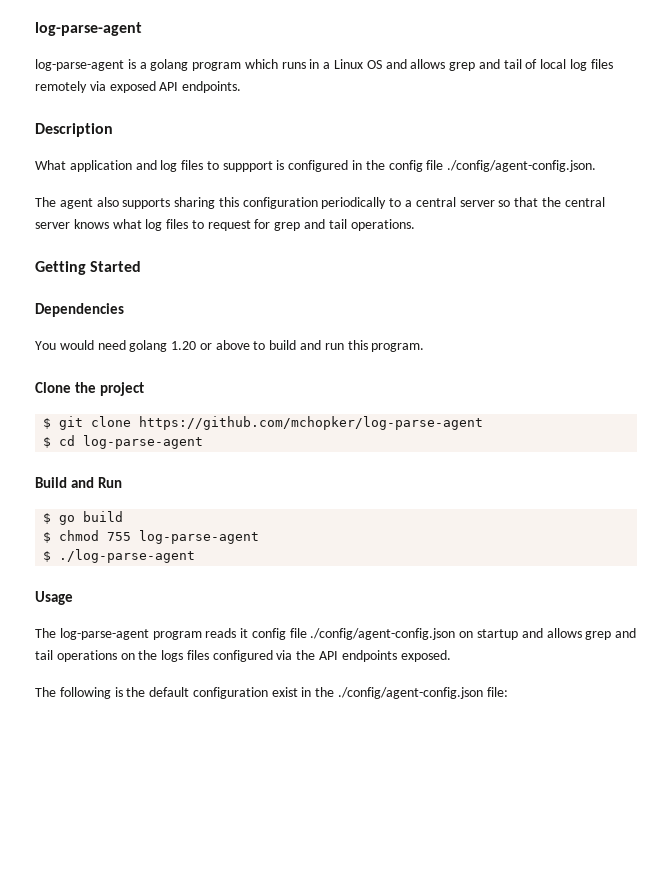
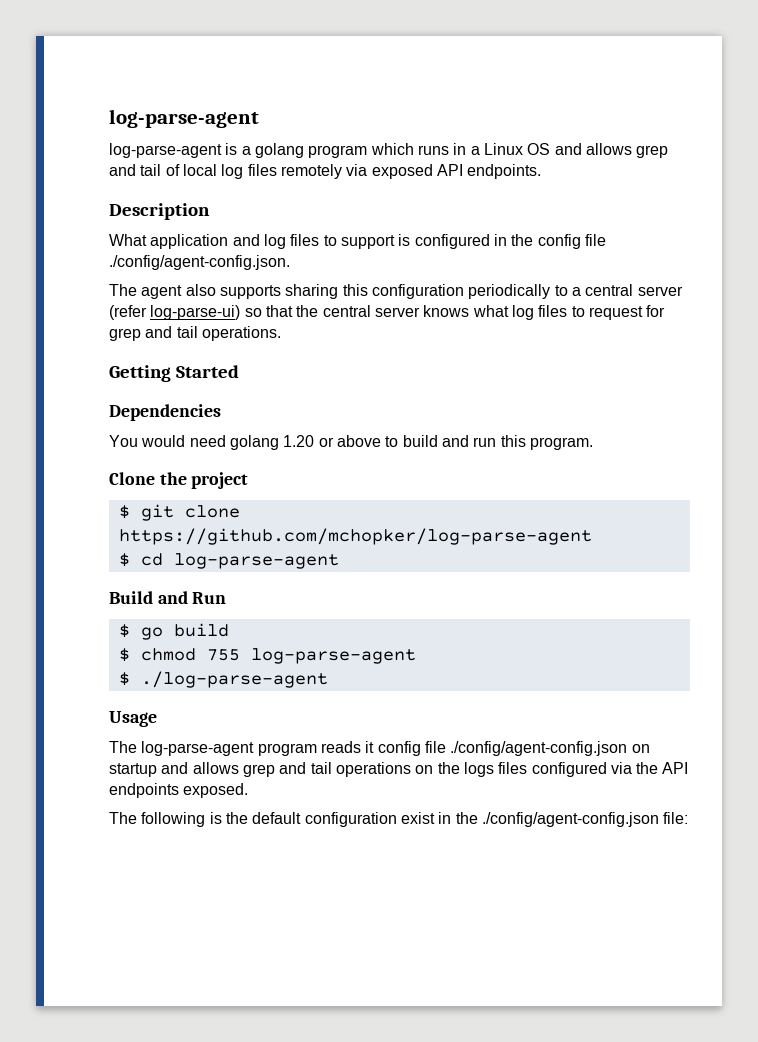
- What application and log files to suppport is configured in the config file ./config/agent-config.json.
+ What application and log files to support is configured in the config file ./config/agent-config.json.
- The agent also supports sharing this configuration periodically to a central server so that the central server knows what log files to request for grep and tail operations.
+ The agent also supports sharing this configuration periodically to a central server (refer log-parse-ui) so that the central server knows what log files to request for grep and tail operations.

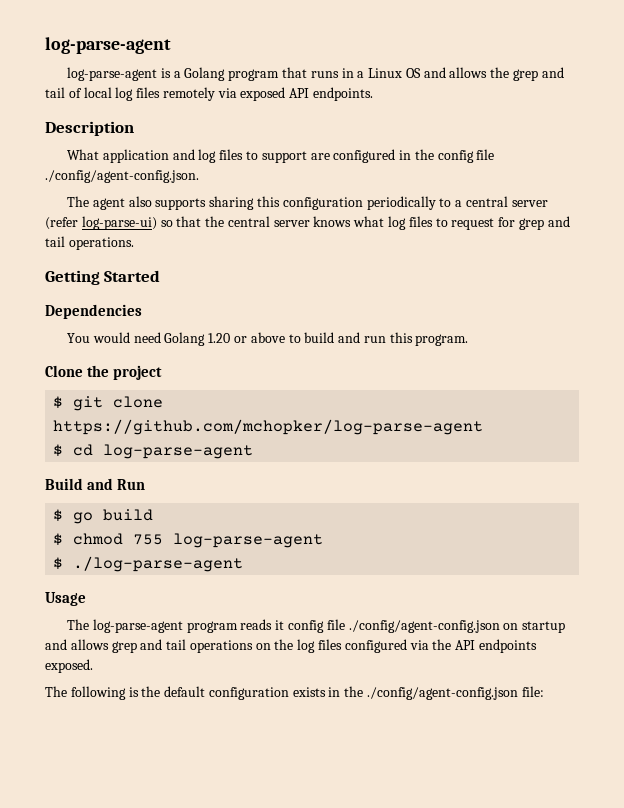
- log-parse-agent is a golang program which runs in a Linux OS and allows grep and tail of local log files remotely via exposed API endpoints.
+ log-parse-agent is a Golang program that runs in a Linux OS and allows the grep and tail of local log files remotely via exposed API endpoints.
- What application and log files to support is configured in the config file ./config/agent-config.json.
+ What application and log files to support are configured in the config file ./config/agent-config.json.
- You would need golang 1.20 or above to build and run this program.
+ You would need Golang 1.20 or above to build and run this program.
- The log-parse-agent program reads it config file ./config/agent-config.json on startup and allows grep and tail operations on the logs files configured via the API endpoints exposed.
+ The log-parse-agent program reads it config file ./config/agent-config.json on startup and allows grep and tail operations on the log files configured via the API endpoints exposed.
- The following is the default configuration exist in the ./config/agent-config.json file:
+ The following is the default configuration exists in the ./config/agent-config.json file:

